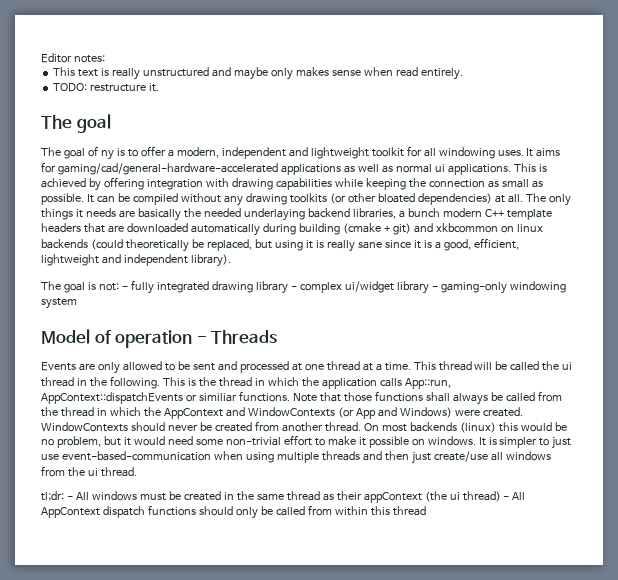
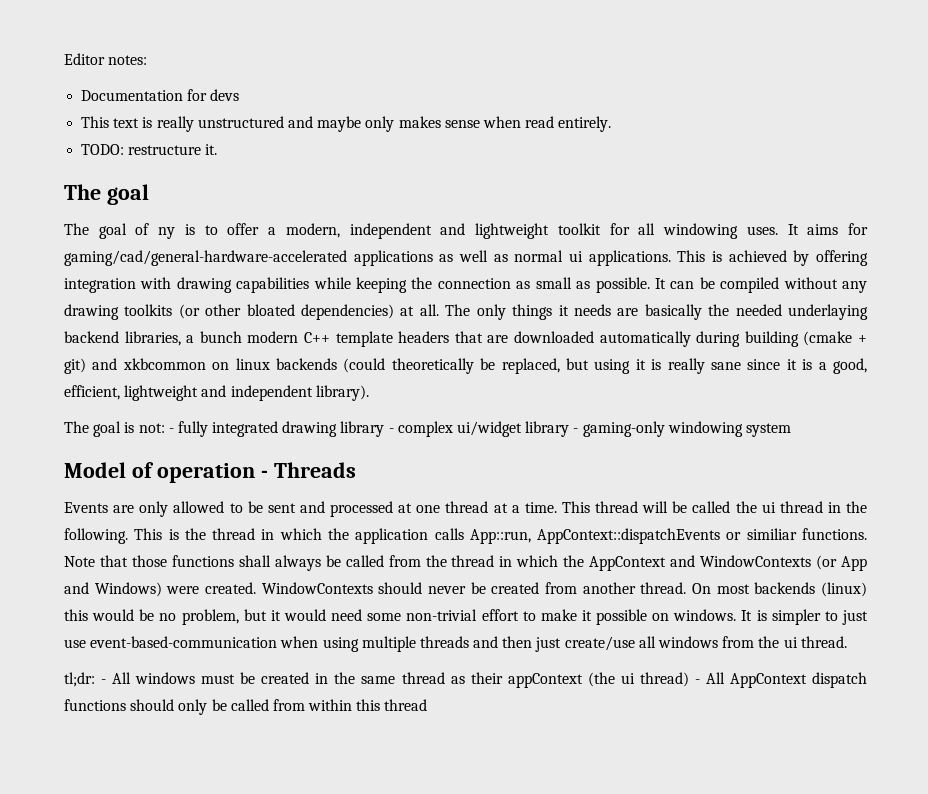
+ Documentation for devs

